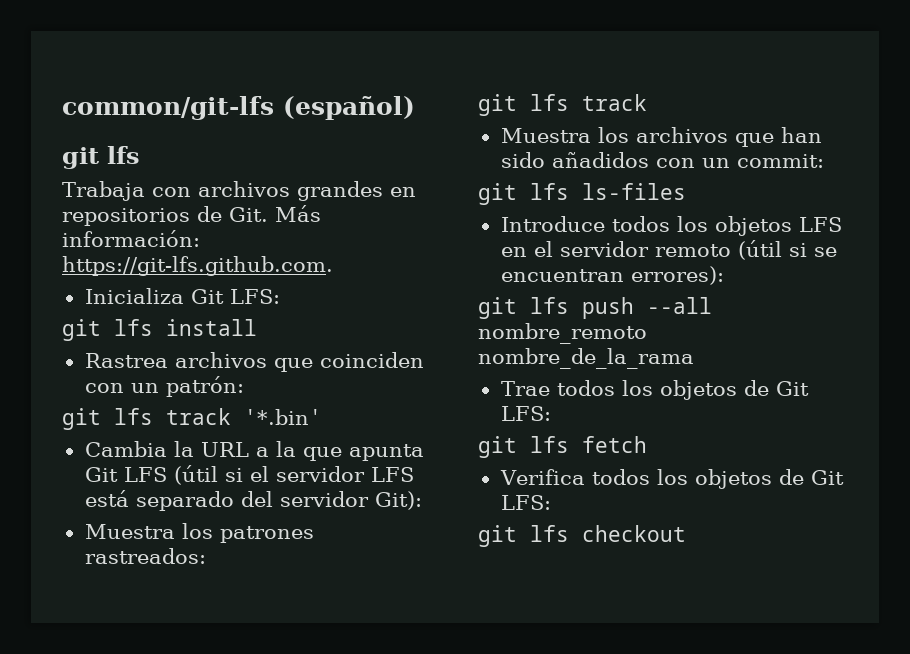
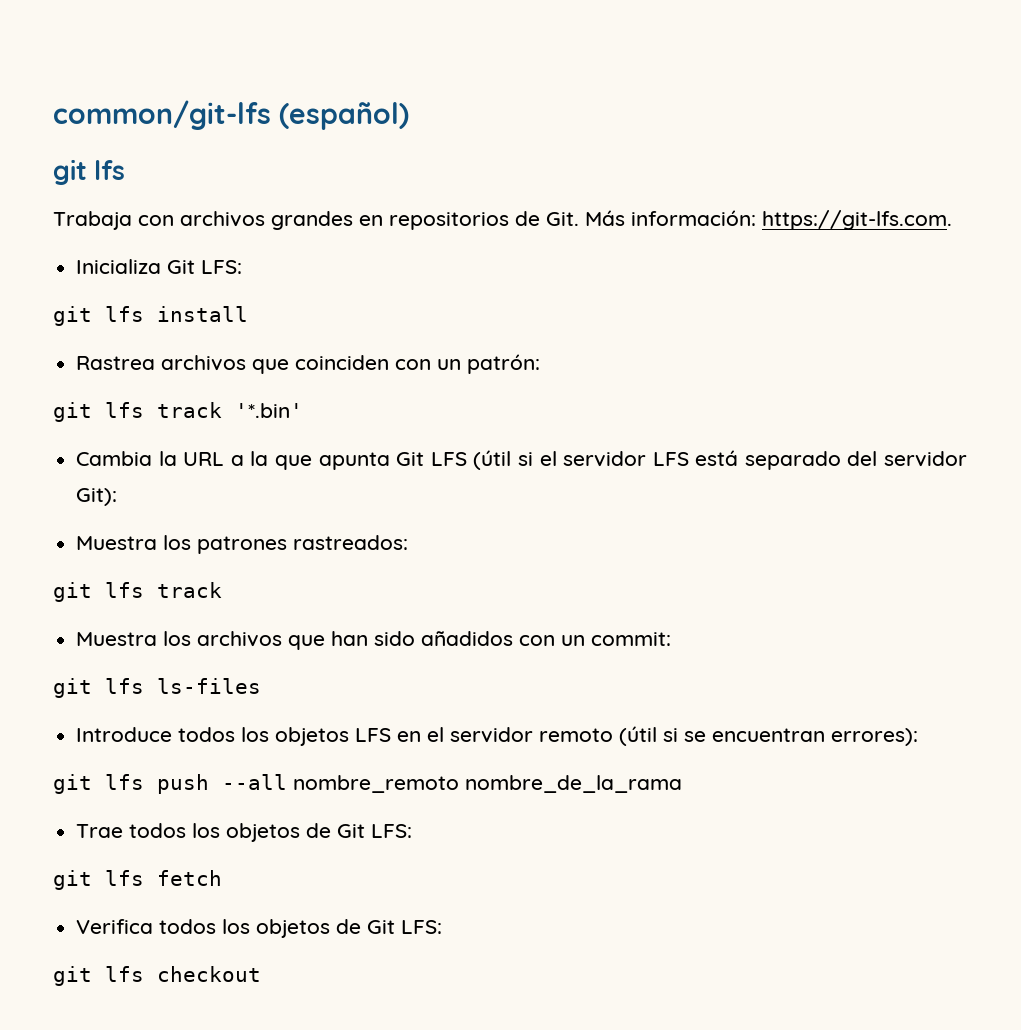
- Trabaja con archivos grandes en repositorios de Git. Más información: https://git-lfs.github.com.
+ Trabaja con archivos grandes en repositorios de Git. Más información: https://git-lfs.com.

